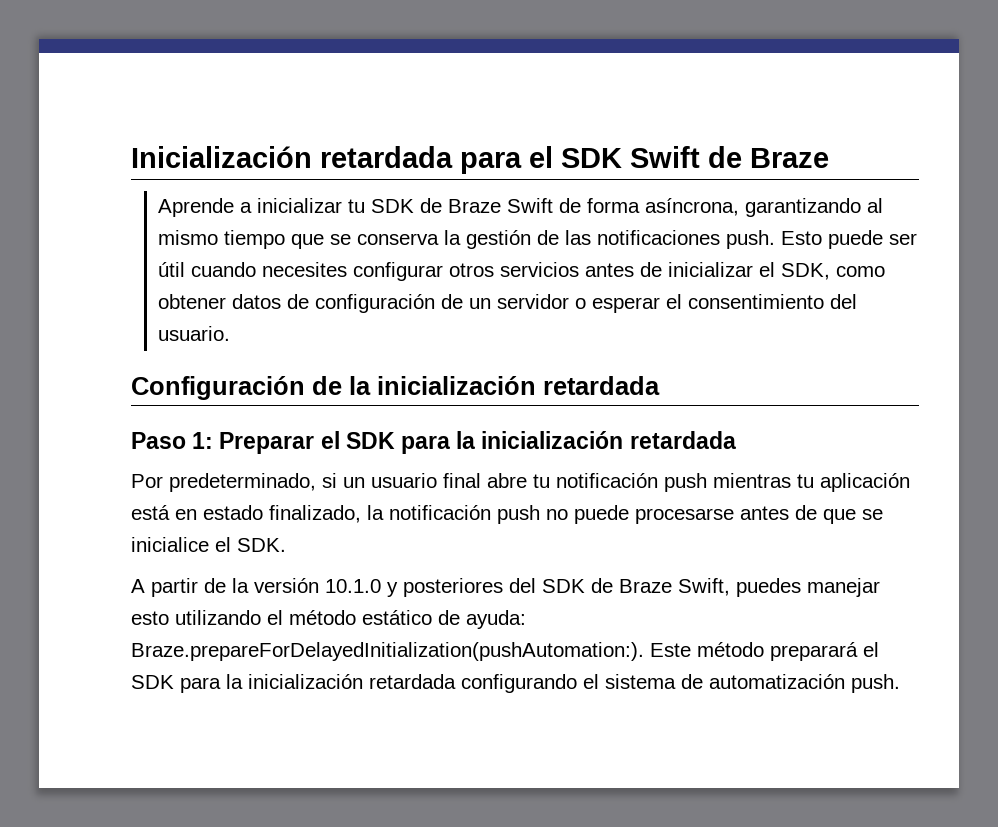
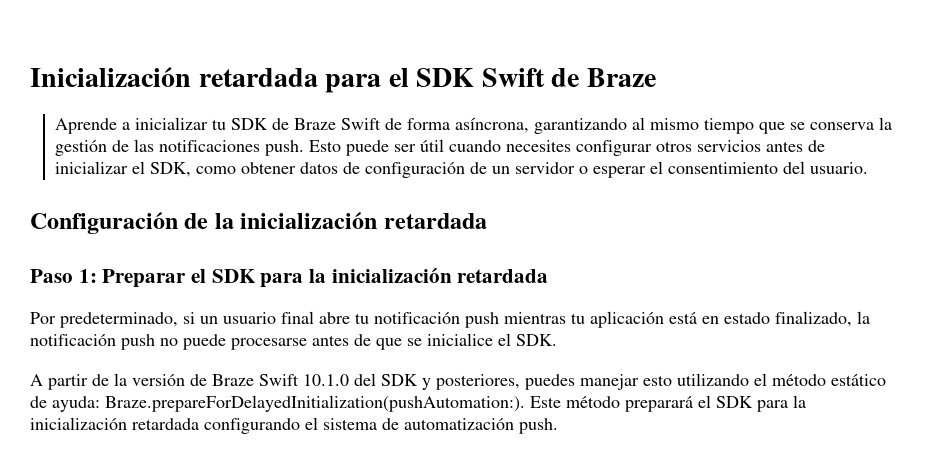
- A partir de la versión 10.1.0 y posteriores del SDK de Braze Swift, puedes manejar esto utilizando el método estático de ayuda: Braze.prepareForDelayedInitialization(pushAutomation:). Este método preparará el SDK para la inicialización retardada configurando el sistema de automatización push.
+ A partir de la versión de Braze Swift 10.1.0 del SDK y posteriores, puedes manejar esto utilizando el método estático de ayuda: Braze.prepareForDelayedInitialization(pushAutomation:). Este método preparará el SDK para la inicialización retardada configurando el sistema de automatización push.

